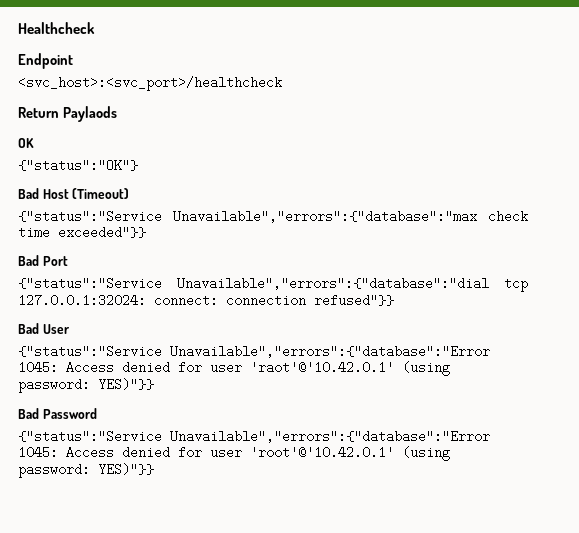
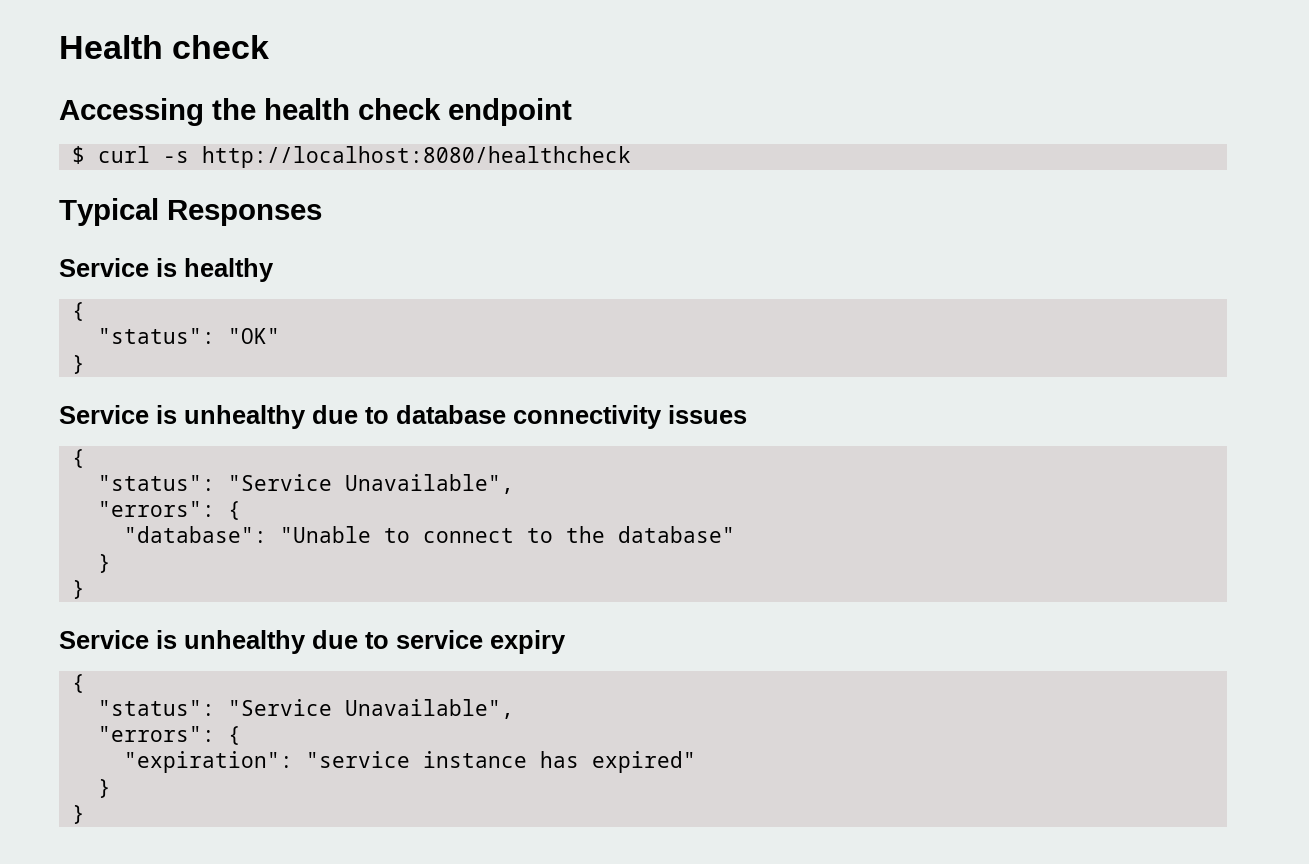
- Healthcheck
- Endpoint
- <svc_host>:<svc_port>/healthcheck
- Return Paylaods
- OK
- {"status":"OK"}
- Bad Host (Timeout)
- {"status":"Service Unavailable","errors":{"database":"max check time exceeded"}}
- Bad Port
- {"status":"Service Unavailable","errors":{"database":"dial tcp 127.0.0.1:32024: connect: connection refused"}}
- Bad User
- {"status":"Service Unavailable","errors":{"database":"Error 1045: Access denied for user 'raot'@'10.42.0.1' (using password: YES)"}}
- Bad Password
- {"status":"Service Unavailable","errors":{"database":"Error 1045: Access denied for user 'root'@'10.42.0.1' (using password: YES)"}}
+ Health check
+ Accessing the health check endpoint
+ $ curl -s http://localhost:8080/healthcheck
+ Typical Responses
+ Service is healthy
+ {
+ "status": "OK"
+ }
+ Service is unhealthy due to database connectivity issues
+ {
+ "status": "Service Unavailable",
+ "errors": {
+ "database": "Unable to connect to the database"
+ }
+ }
+ Service is unhealthy due to service expiry
+ {
+ "status": "Service Unavailable",
+ "errors": {
+ "expiration": "service instance has expired"
+ }
+ }

